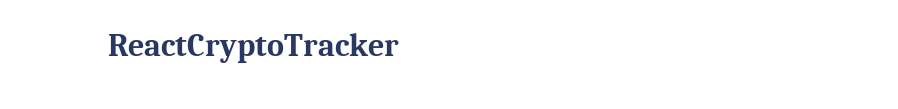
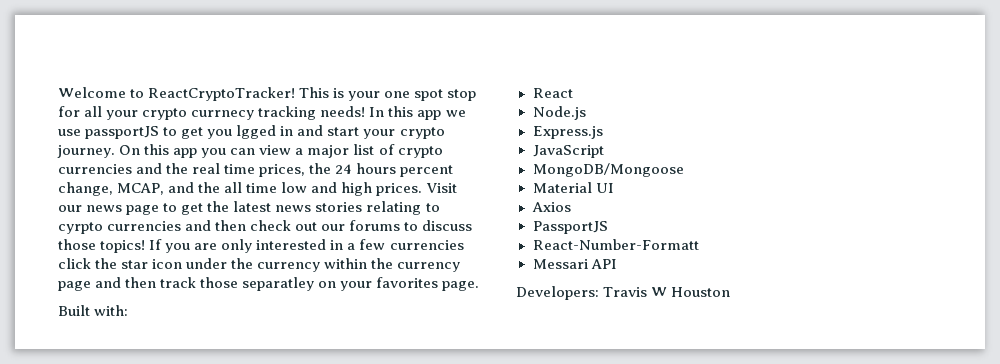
- ReactCryptoTracker
+ Welcome to ReactCryptoTracker! This is your one spot stop for all your crypto currnecy tracking needs! In this app we use passportJS to get you lgged in and start your crypto journey. On this app you can view a major list of crypto currencies and the real time prices, the 24 hours percent change, MCAP, and the all time low and high prices. Visit our news page to get the latest news stories relating to cyrpto currencies and then check out our forums to discuss those topics! If you are only interested in a few currencies click the star icon under the currency within the currency page and then track those separatley on your favorites page.
+ Built with:
+ React
+ Node.js
+ Express.js
+ JavaScript
+ MongoDB/Mongoose
+ Material UI
+ Axios
+ PassportJS
+ React-Number-Formatt
+ Messari API
+ Developers: Travis W Houston

